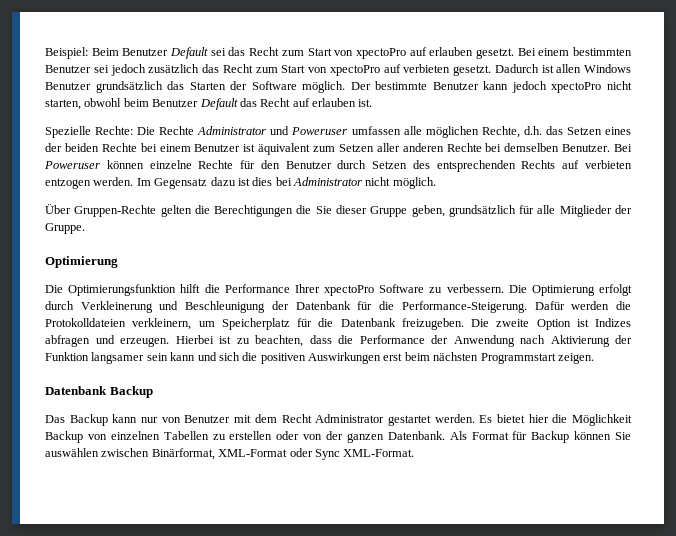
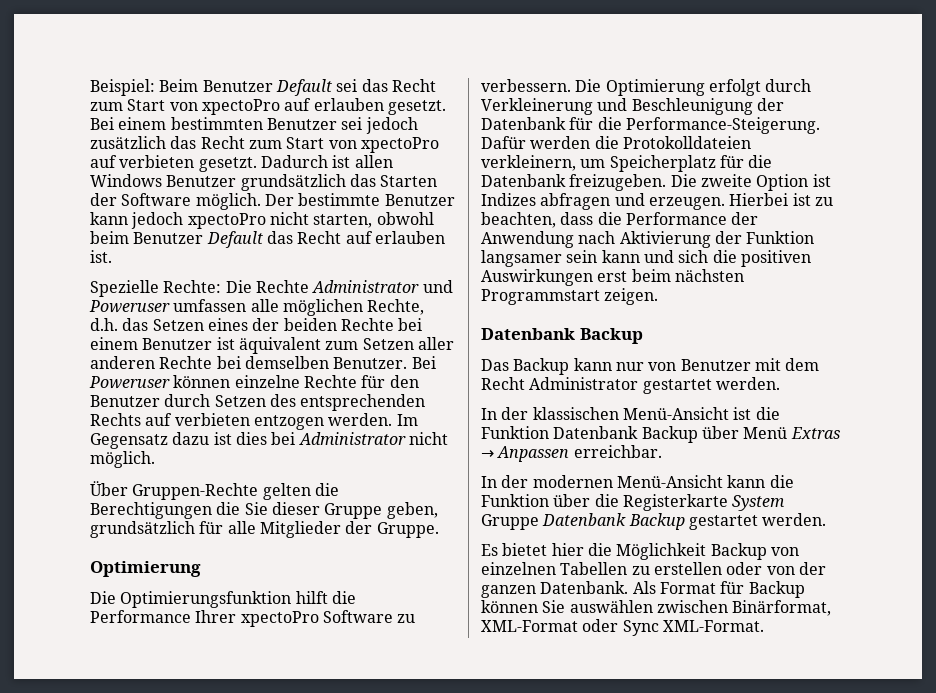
- Das Backup kann nur von Benutzer mit dem Recht Administrator gestartet werden. Es bietet hier die Möglichkeit Backup von einzelnen Tabellen zu erstellen oder von der ganzen Datenbank.
+ Das Backup kann nur von Benutzer mit dem Recht Administrator gestartet werden.
+ In der klassischen Menü-Ansicht ist die Funktion Datenbank Backup über Menü Extras → Anpassen erreichbar.
+ In der modernen Menü-Ansicht kann die Funktion über die Registerkarte System Gruppe Datenbank Backup gestartet werden.
+ Es bietet hier die Möglichkeit Backup von einzelnen Tabellen zu erstellen oder von der ganzen Datenbank.

